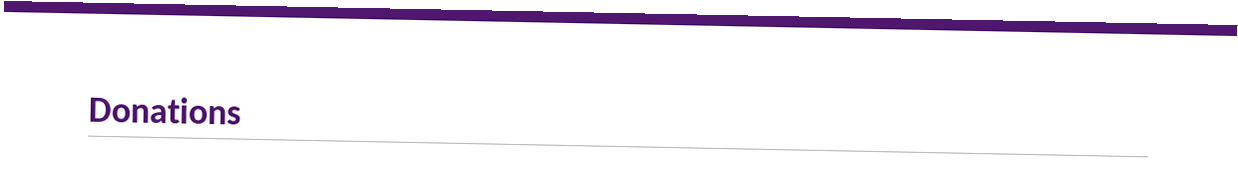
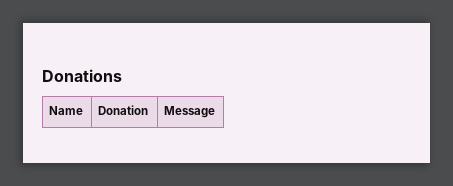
+ Name | Donation | Message

